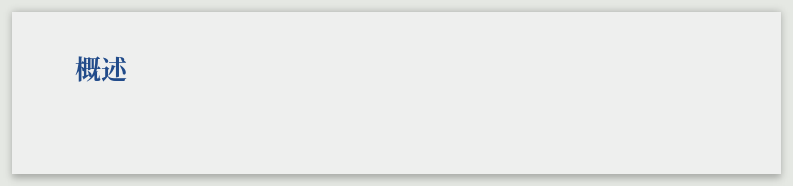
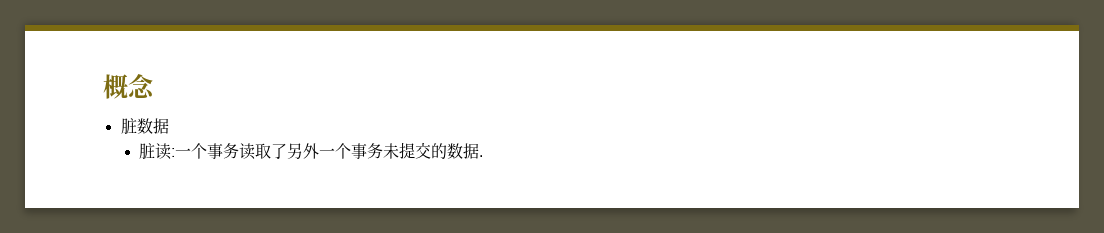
- 概述
+ 概念
+ 脏数据
+ 脏读:一个事务读取了另外一个事务未提交的数据.

